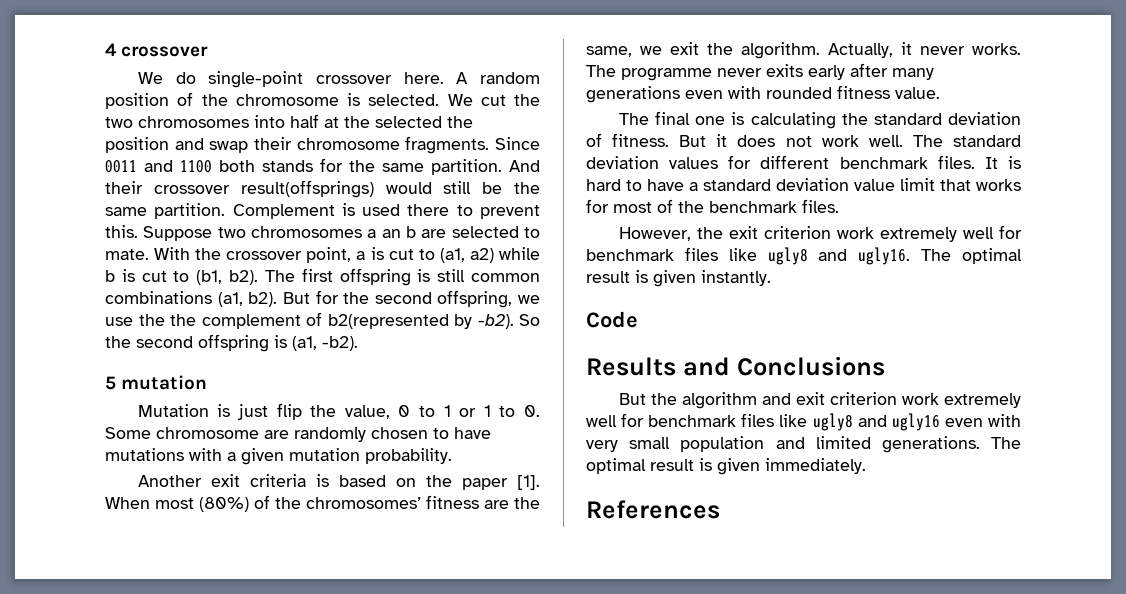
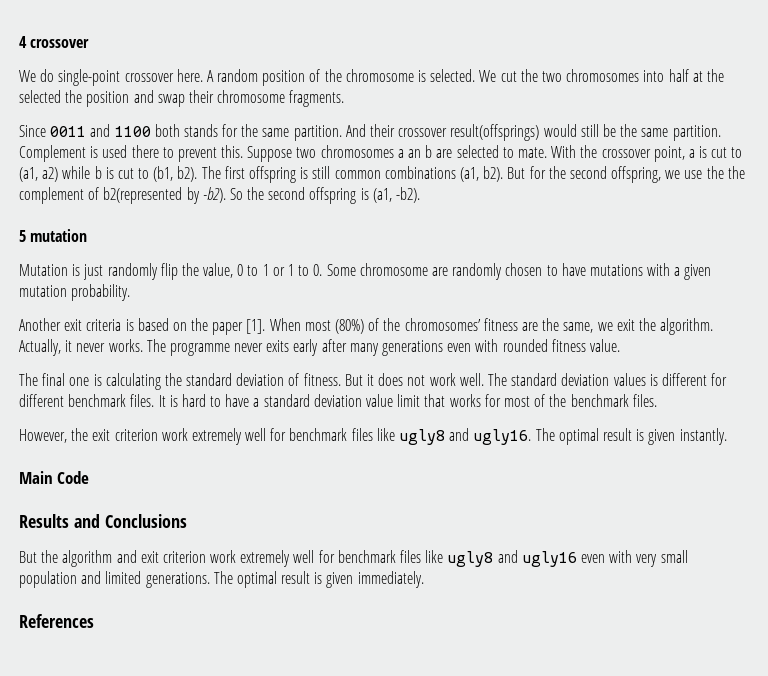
- We cut the two chromosomes into half at the selected the position and swap their chromosome fragments. Since 0011 and 1100 both stands for the same partition.
+ We cut the two chromosomes into half at the selected the position and swap their chromosome fragments.
+ Since 0011 and 1100 both stands for the same partition.
- Mutation is just flip the value, 0 to 1 or 1 to 0. Some chromosome are randomly chosen to have mutations with a given mutation probability.
+ Mutation is just randomly flip the value, 0 to 1 or 1 to 0. Some chromosome are randomly chosen to have mutations with a given mutation probability.
- The standard deviation values for different benchmark files.
+ The standard deviation values is different for different benchmark files.
- Code
+ Main Code

